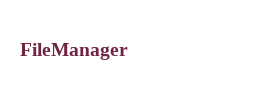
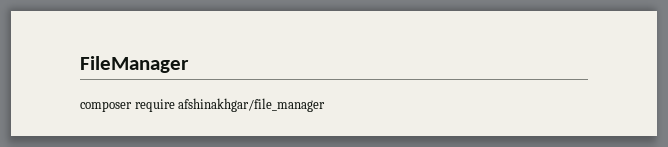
+ composer require afshinakhgar/file_manager

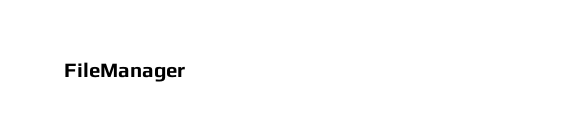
- composer require afshinakhgar/file_manager

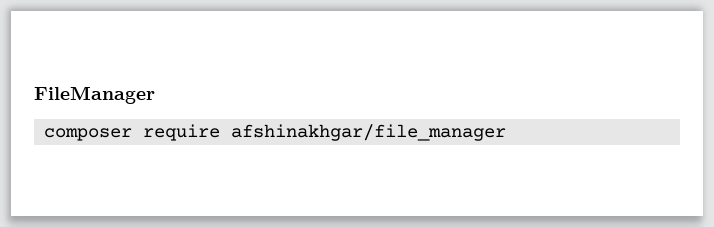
+ composer require afshinakhgar/file_manager

